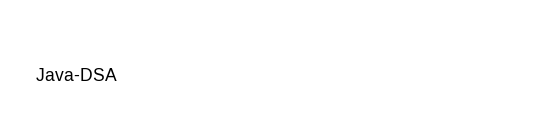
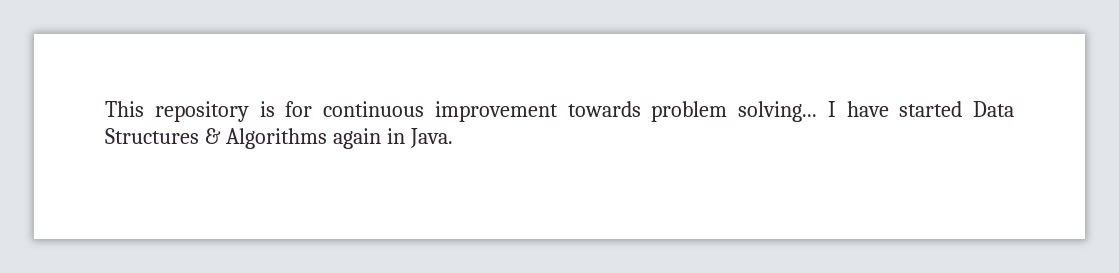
- Java-DSA
+ This repository is for continuous improvement towards problem solving... I have started Data Structures & Algorithms again in Java.

